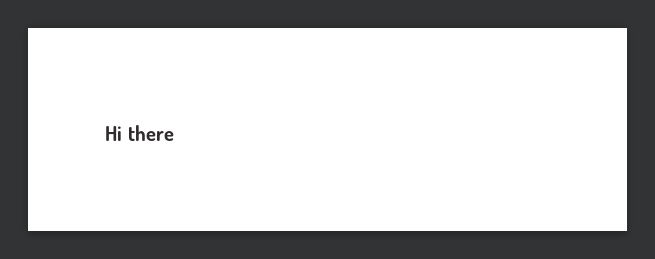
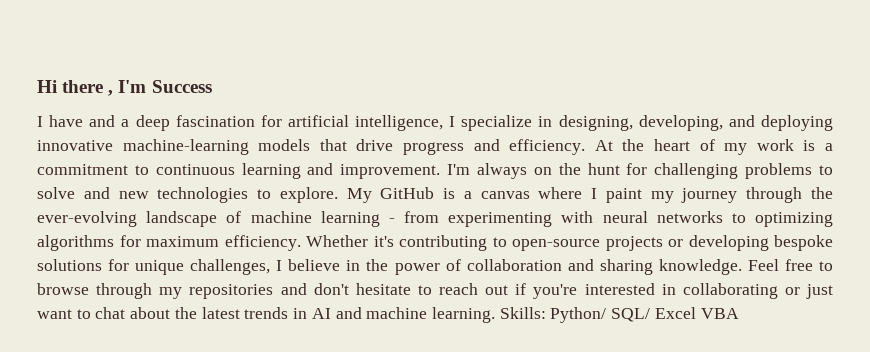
- Hi there
+ Hi there , I'm Success
+ I have and a deep fascination for artificial intelligence, I specialize in designing, developing, and deploying innovative machine-learning models that drive progress and efficiency. At the heart of my work is a commitment to continuous learning and improvement. I'm always on the hunt for challenging problems to solve and new technologies to explore. My GitHub is a canvas where I paint my journey through the ever-evolving landscape of machine learning - from experimenting with neural networks to optimizing algorithms for maximum efficiency. Whether it's contributing to open-source projects or developing bespoke solutions for unique challenges, I believe in the power of collaboration and sharing knowledge. Feel free to browse through my repositories and don't hesitate to reach out if you're interested in collaborating or just want to chat about the latest trends in AI and machine learning. Skills: Python/ SQL/ Excel VBA

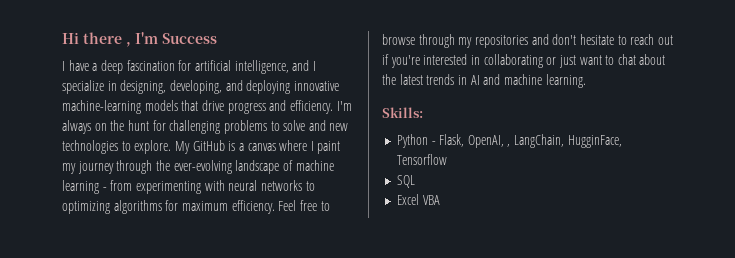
- I have and a deep fascination for artificial intelligence, I specialize in designing, developing, and deploying innovative machine-learning models that drive progress and efficiency.
+ I have a deep fascination for artificial intelligence, and I specialize in designing, developing, and deploying innovative machine-learning models that drive progress and efficiency.
- At the heart of my work is a commitment to continuous learning and improvement.
- Whether it's contributing to open-source projects or developing bespoke solutions for unique challenges, I believe in the power of collaboration and sharing knowledge.
- Feel free to browse through my repositories and don't hesitate to reach out if you're interested in collaborating or just want to chat about the latest trends in AI and machine learning. Skills: Python/ SQL/ Excel VBA
+ Feel free to browse through my repositories and don't hesitate to reach out if you're interested in collaborating or just want to chat about the latest trends in AI and machine learning.
+ Skills:
+ Python - Flask, OpenAI, , LangChain, HugginFace, Tensorflow
+ SQL
+ Excel VBA

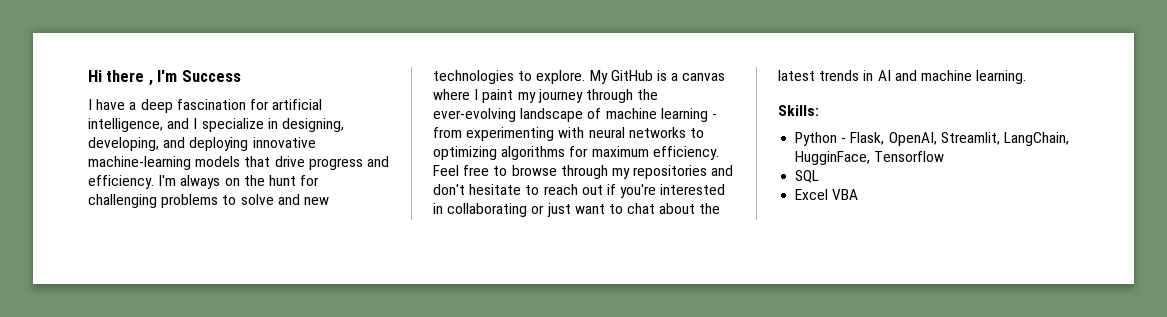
- Python - Flask, OpenAI, , LangChain, HugginFace, Tensorflow
+ Python - Flask, OpenAI, Streamlit, LangChain, HugginFace, Tensorflow

